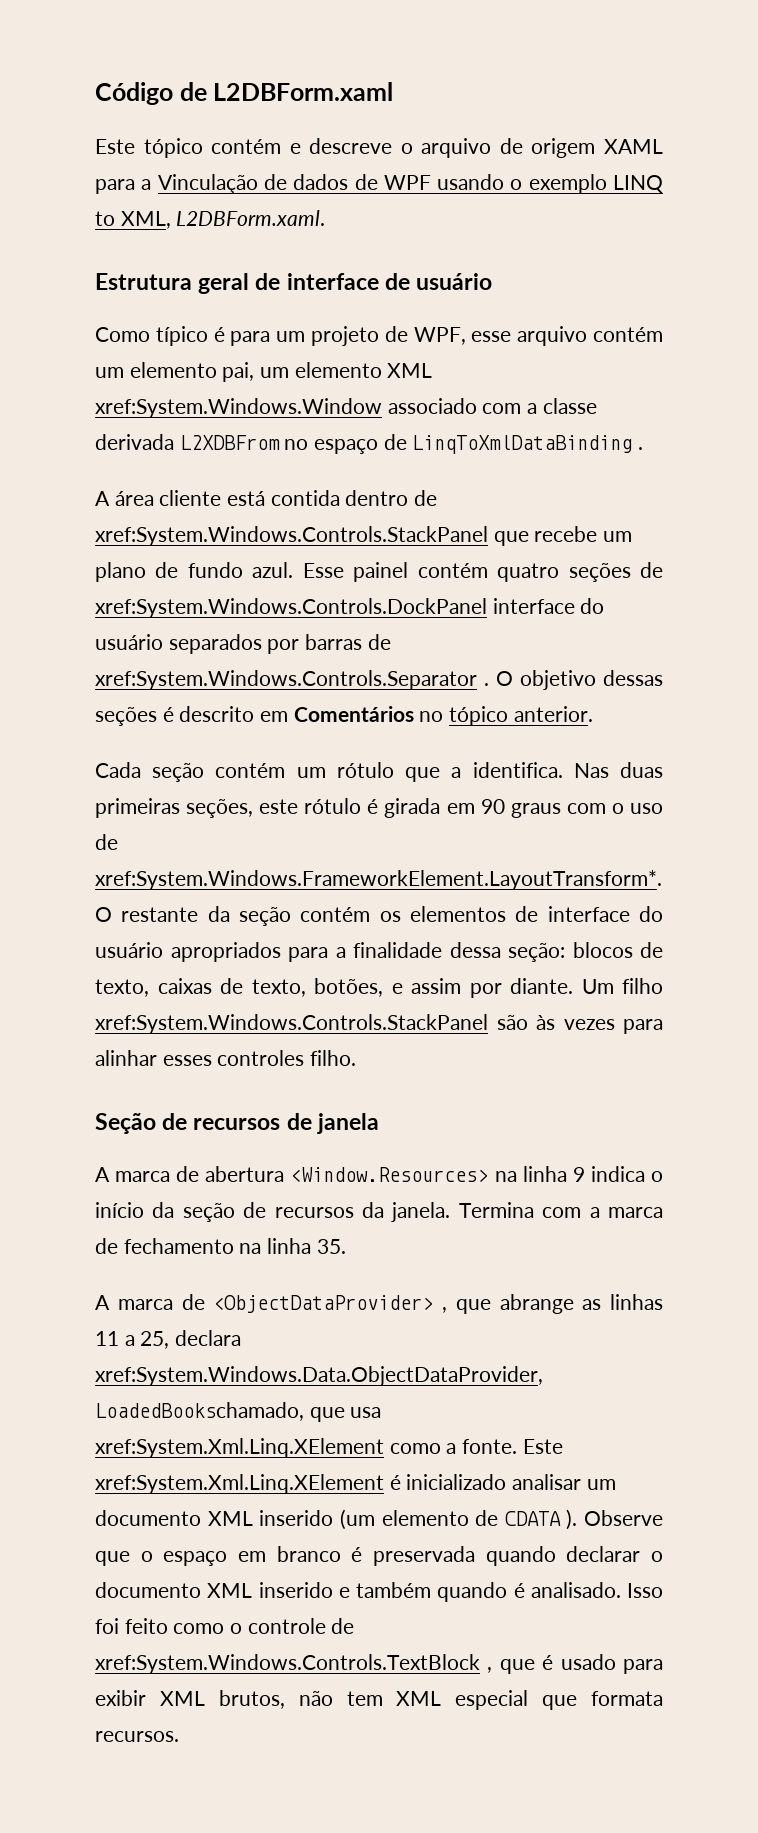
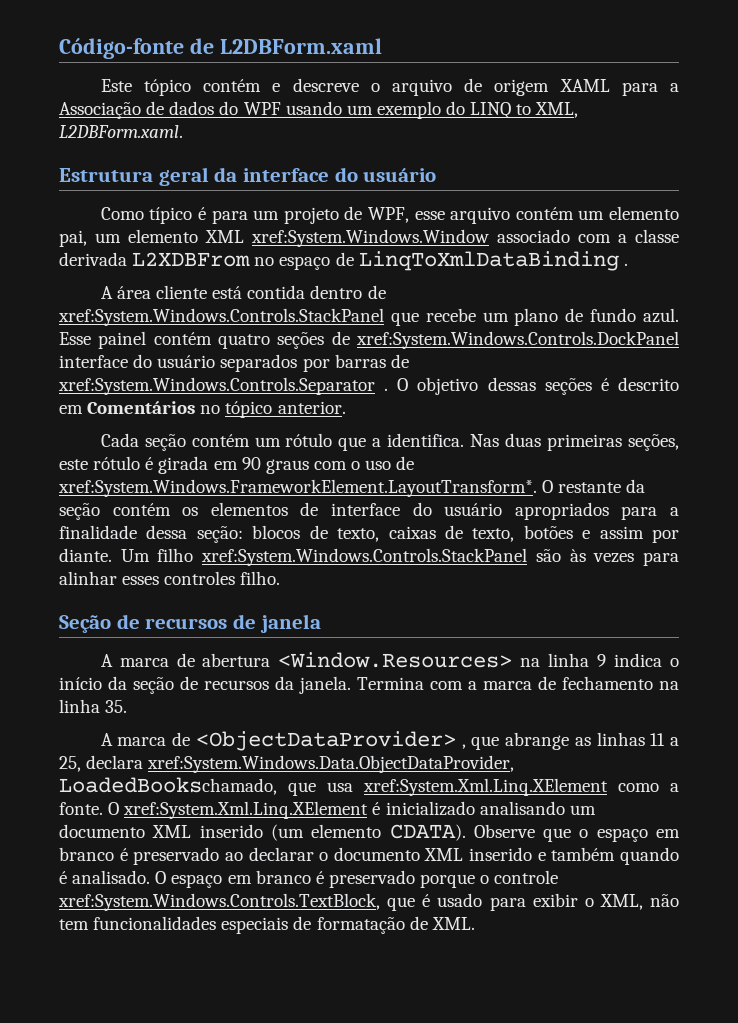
- Código de L2DBForm.xaml
+ Código-fonte de L2DBForm.xaml
- Este tópico contém e descreve o arquivo de origem XAML para a Vinculação de dados de WPF usando o exemplo LINQ to XML, L2DBForm.xaml.
+ Este tópico contém e descreve o arquivo de origem XAML para a Associação de dados do WPF usando um exemplo do LINQ to XML, L2DBForm.xaml.
- Estrutura geral de interface de usuário
+ Estrutura geral da interface do usuário
- Nas duas primeiras seções, este rótulo é girada em 90 graus com o uso de xref:System.Windows.FrameworkElement.LayoutTransform*. O restante da seção contém os elementos de interface do usuário apropriados para a finalidade dessa seção: blocos de texto, caixas de texto, botões, e assim por diante.
+ Nas duas primeiras seções, este rótulo é girada em 90 graus com o uso de xref:System.Windows.FrameworkElement.LayoutTransform*. O restante da seção contém os elementos de interface do usuário apropriados para a finalidade dessa seção: blocos de texto, caixas de texto, botões e assim por diante.
- Este xref:System.Xml.Linq.XElement é inicializado analisar um documento XML inserido (um elemento de CDATA ).
+ O xref:System.Xml.Linq.XElement é inicializado analisando um documento XML inserido (um elemento CDATA).
- Observe que o espaço em branco é preservada quando declarar o documento XML inserido e também quando é analisado.
+ Observe que o espaço em branco é preservado ao declarar o documento XML inserido e também quando é analisado.
- Isso foi feito como o controle de xref:System.Windows.Controls.TextBlock , que é usado para exibir XML brutos, não tem XML especial que formata recursos.
+ O espaço em branco é preservado porque o controle xref:System.Windows.Controls.TextBlock, que é usado para exibir o XML, não tem funcionalidades especiais de formatação de XML.

